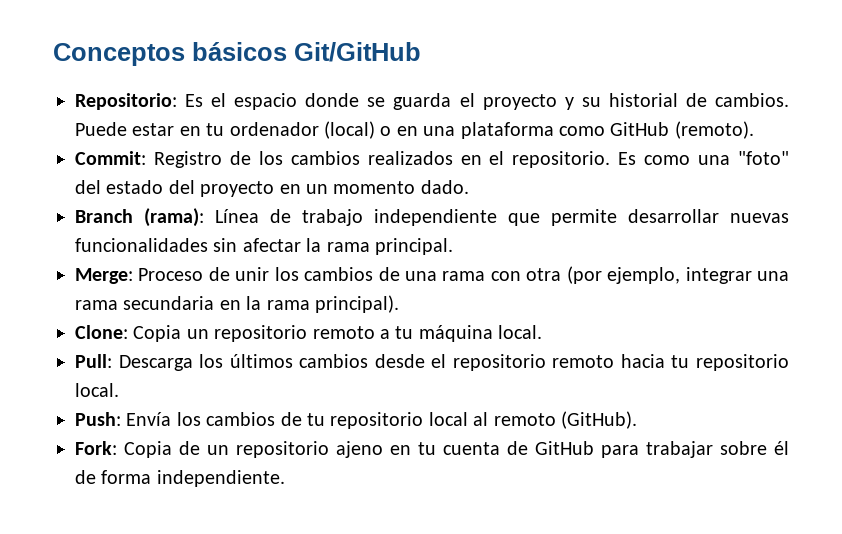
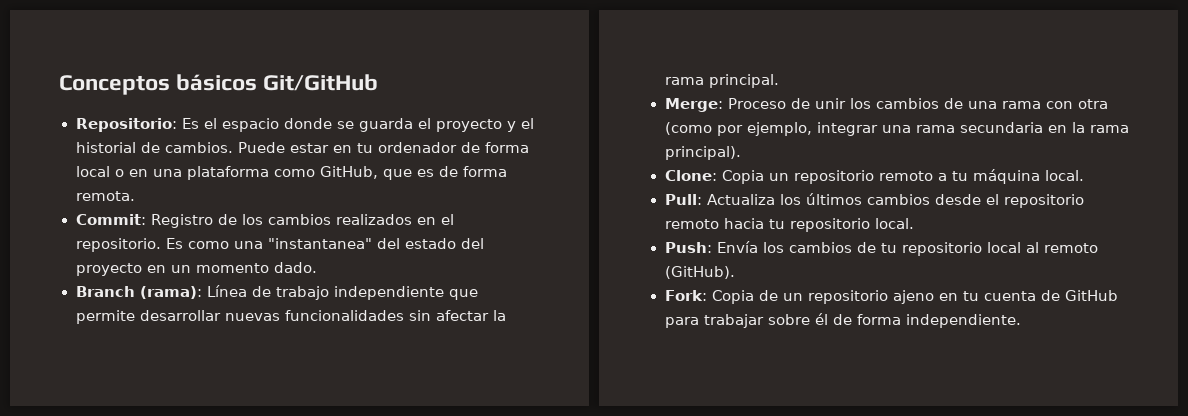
- Repositorio: Es el espacio donde se guarda el proyecto y su historial de cambios.
+ Repositorio: Es el espacio donde se guarda el proyecto y el historial de cambios.
- Puede estar en tu ordenador (local) o en una plataforma como GitHub (remoto).
+ Puede estar en tu ordenador de forma local o en una plataforma como GitHub, que es de forma remota.
- Es como una "foto" del estado del proyecto en un momento dado.
+ Es como una "instantanea" del estado del proyecto en un momento dado.
- Merge: Proceso de unir los cambios de una rama con otra (por ejemplo, integrar una rama secundaria en la rama principal).
+ Merge: Proceso de unir los cambios de una rama con otra (como por ejemplo, integrar una rama secundaria en la rama principal).
- Pull: Descarga los últimos cambios desde el repositorio remoto hacia tu repositorio local.
+ Pull: Actualiza los últimos cambios desde el repositorio remoto hacia tu repositorio local.

